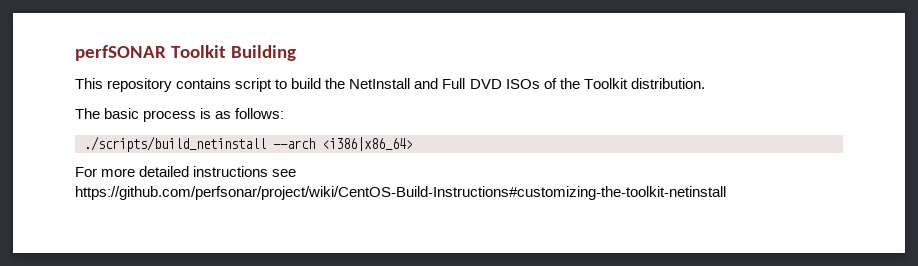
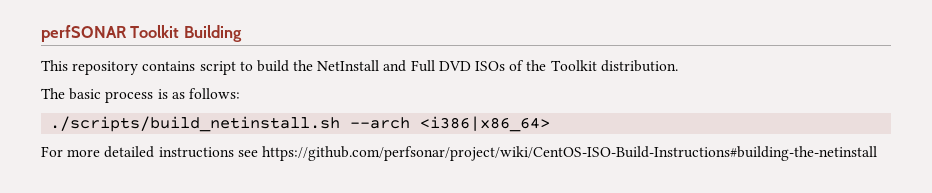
- ./scripts/build_netinstall --arch <i386|x86_64>
+ ./scripts/build_netinstall.sh --arch <i386|x86_64>
- For more detailed instructions see https://github.com/perfsonar/project/wiki/CentOS-Build-Instructions#customizing-the-toolkit-netinstall
+ For more detailed instructions see https://github.com/perfsonar/project/wiki/CentOS-ISO-Build-Instructions#building-the-netinstall

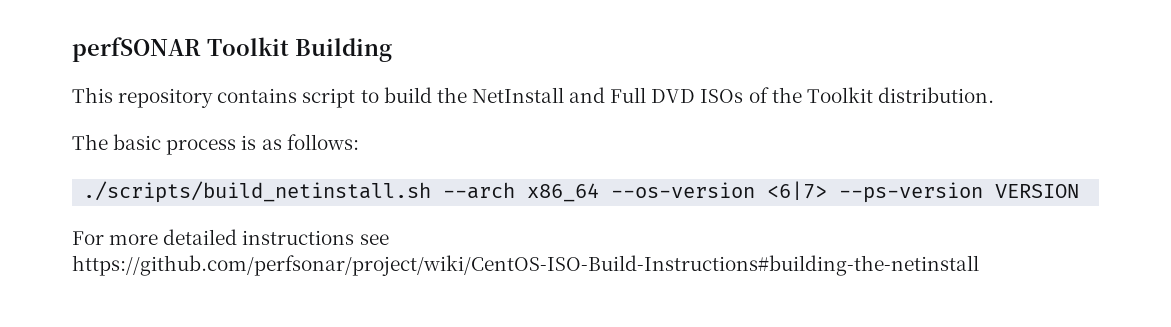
- ./scripts/build_netinstall.sh --arch <i386|x86_64>
+ ./scripts/build_netinstall.sh --arch x86_64 --os-version <6|7> --ps-version VERSION

